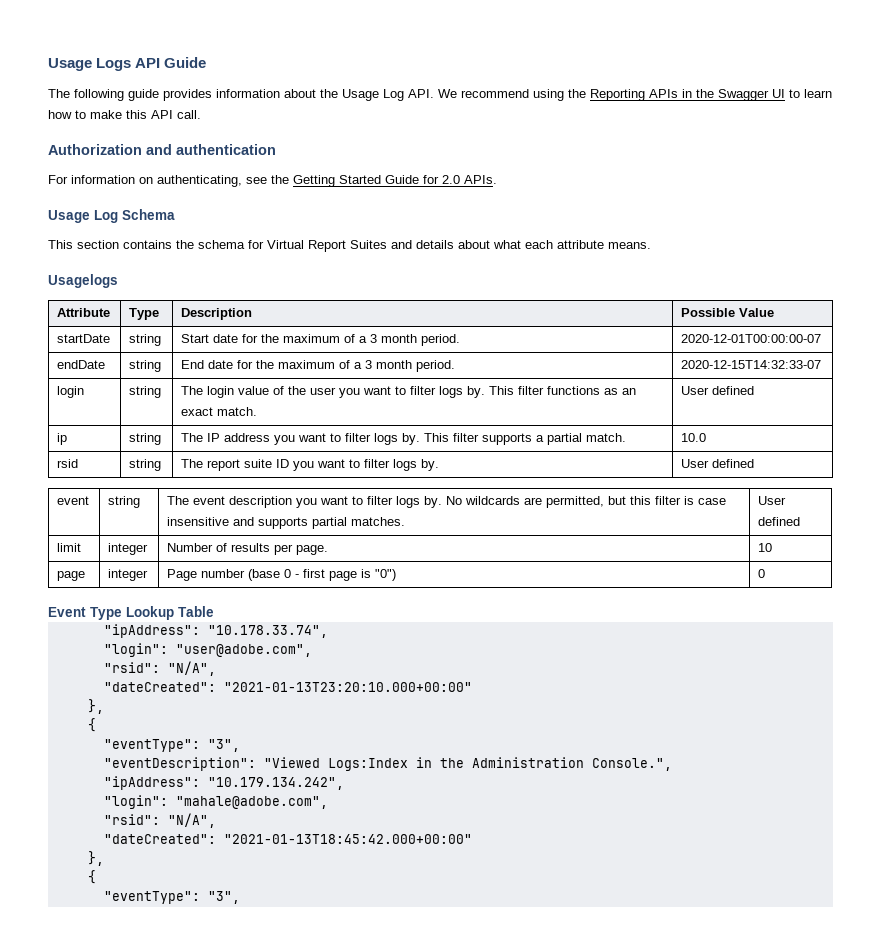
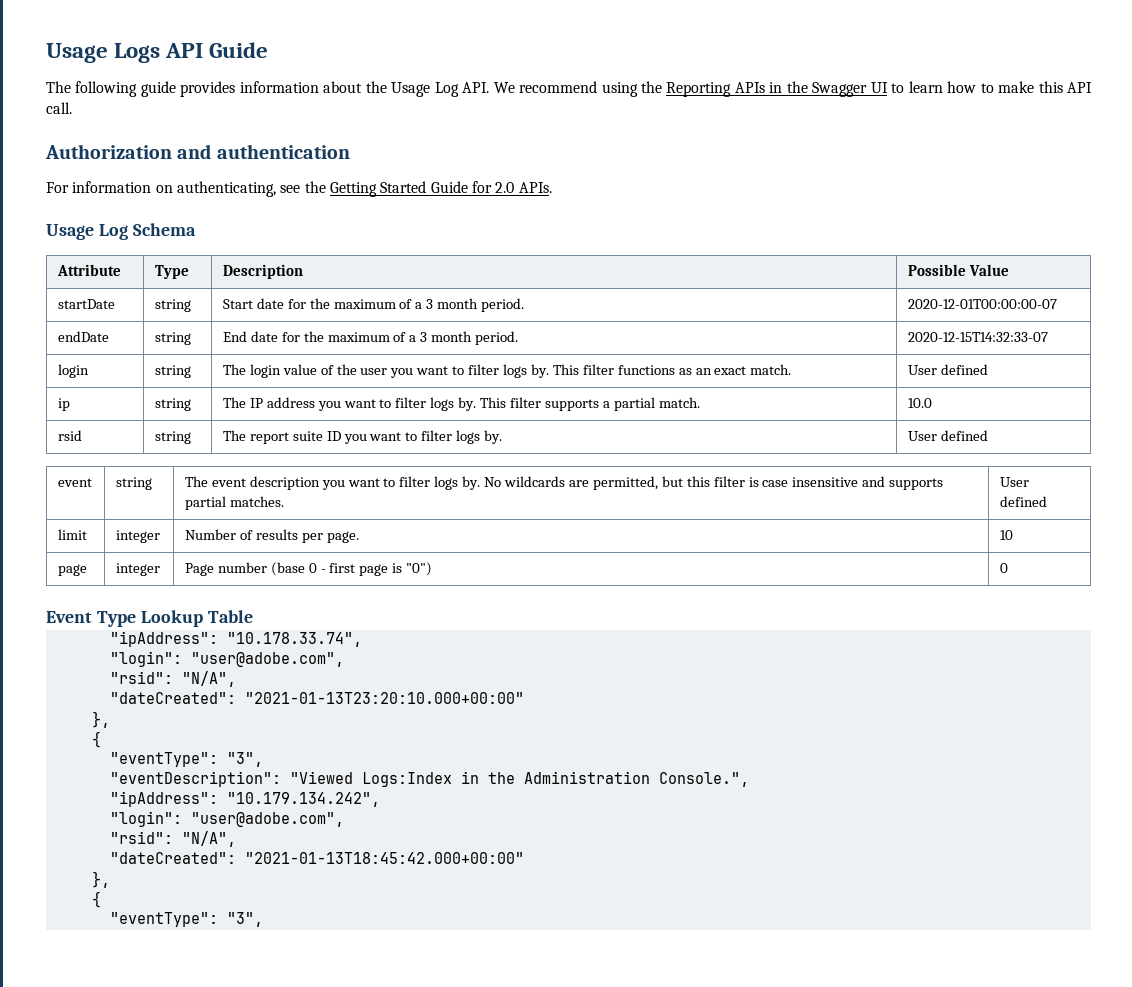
- This section contains the schema for Virtual Report Suites and details about what each attribute means.
- Usagelogs
  "ipAddress": "10.179.134.242",
- "login": "mahale@adobe.com",
+ "login": "user@adobe.com",

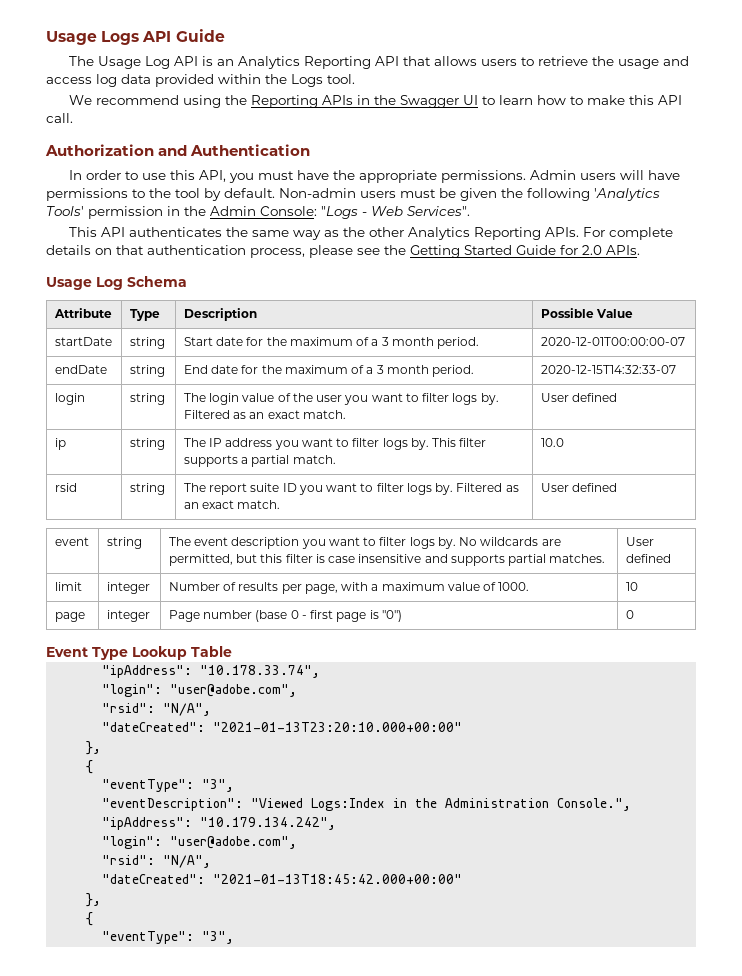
- The following guide provides information about the Usage Log API. We recommend using the Reporting APIs in the Swagger UI to learn how to make this API call.
+ The Usage Log API is an Analytics Reporting API that allows users to retrieve the usage and access log data provided within the Logs tool.
+ We recommend using the Reporting APIs in the Swagger UI to learn how to make this API call.
- Authorization and authentication
- For information on authenticating, see the Getting Started Guide for 2.0 APIs.
+ Authorization and Authentication
+ In order to use this API, you must have the appropriate permissions. Admin users will have permissions to the tool by default. Non-admin users must be given the following 'Analytics Tools' permission in the Admin Console: "Logs - Web Services".
+ This API authenticates the same way as the other Analytics Reporting APIs. For complete details on that authentication process, please see the Getting Started Guide for 2.0 APIs.
- login | string | The login value of the user you want to filter logs by. This filter functions as an exact match. | User defined
+ login | string | The login value of the user you want to filter logs by. Filtered as an exact match. | User defined
- rsid | string | The report suite ID you want to filter logs by. | User defined
+ rsid | string | The report suite ID you want to filter logs by. Filtered as an exact match. | User defined
- limit | integer | Number of results per page. | 10
+ limit | integer | Number of results per page, with a maximum value of 1000. | 10

